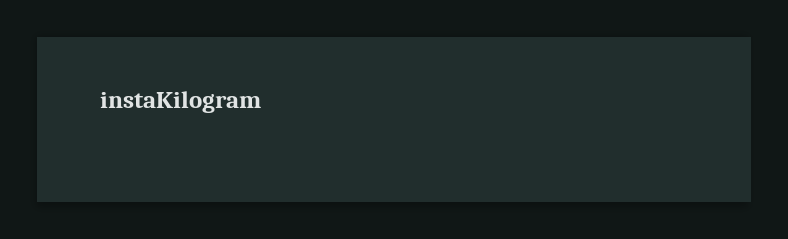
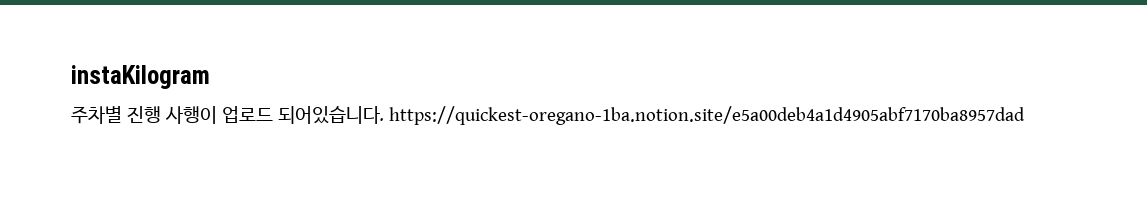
+ 주차별 진행 사행이 업로드 되어있습니다. https://quickest-oregano-1ba.notion.site/e5a00deb4a1d4905abf7170ba8957dad

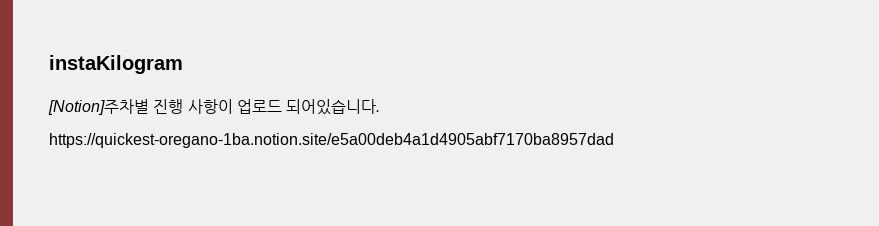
- 주차별 진행 사행이 업로드 되어있습니다. https://quickest-oregano-1ba.notion.site/e5a00deb4a1d4905abf7170ba8957dad
+ [Notion]주차별 진행 사항이 업로드 되어있습니다.
+ https://quickest-oregano-1ba.notion.site/e5a00deb4a1d4905abf7170ba8957dad

